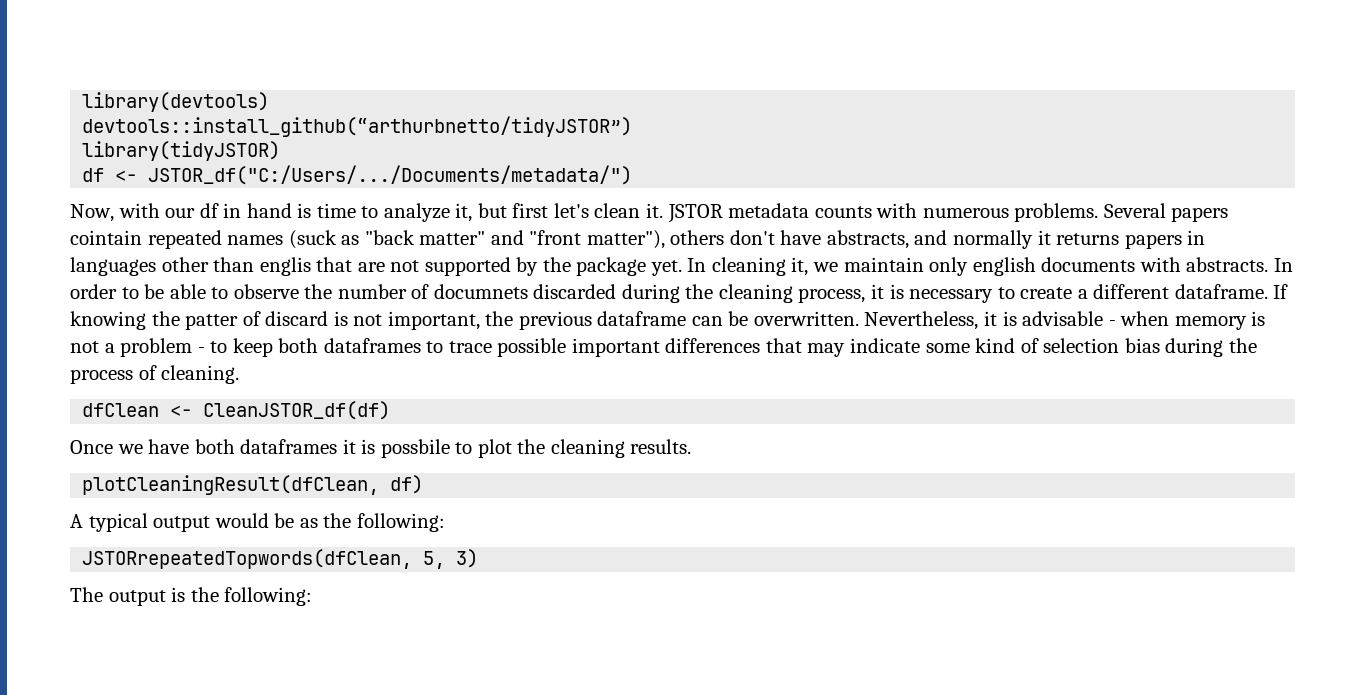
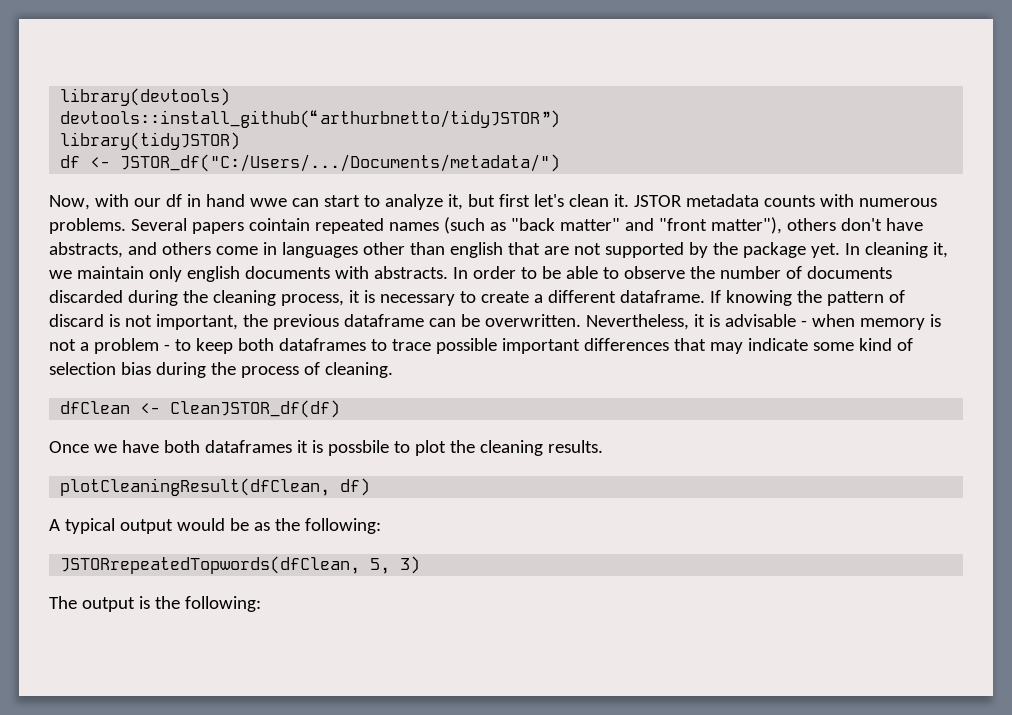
- Now, with our df in hand is time to analyze it, but first let's clean it.
+ Now, with our df in hand wwe can start to analyze it, but first let's clean it.
- Several papers cointain repeated names (suck as "back matter" and "front matter"), others don't have abstracts, and normally it returns papers in languages other than englis that are not supported by the package yet.
+ Several papers cointain repeated names (such as "back matter" and "front matter"), others don't have abstracts, and others come in languages other than english that are not supported by the package yet.
- In order to be able to observe the number of documnets discarded during the cleaning process, it is necessary to create a different dataframe.
+ In order to be able to observe the number of documents discarded during the cleaning process, it is necessary to create a different dataframe.
- If knowing the patter of discard is not important, the previous dataframe can be overwritten.
+ If knowing the pattern of discard is not important, the previous dataframe can be overwritten.

